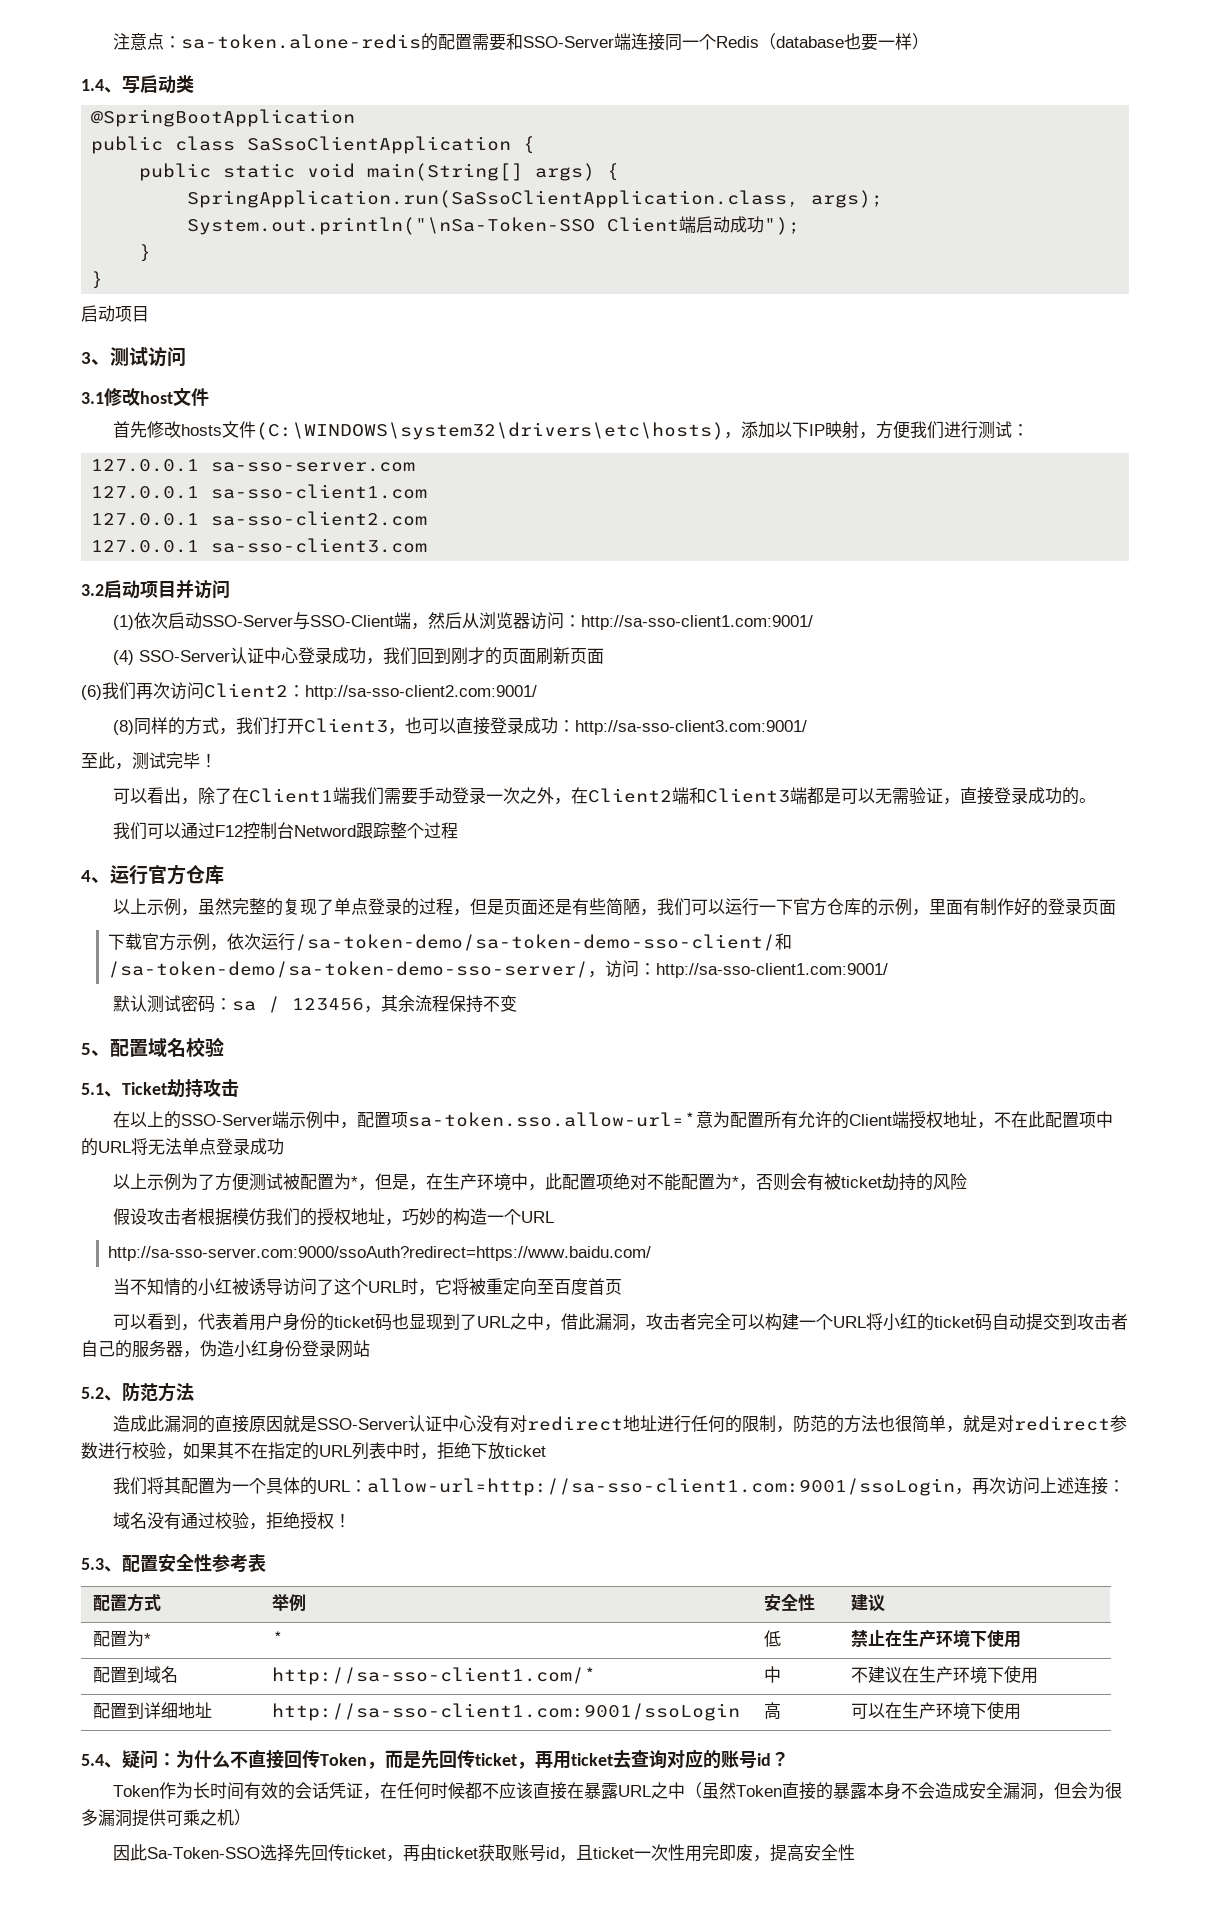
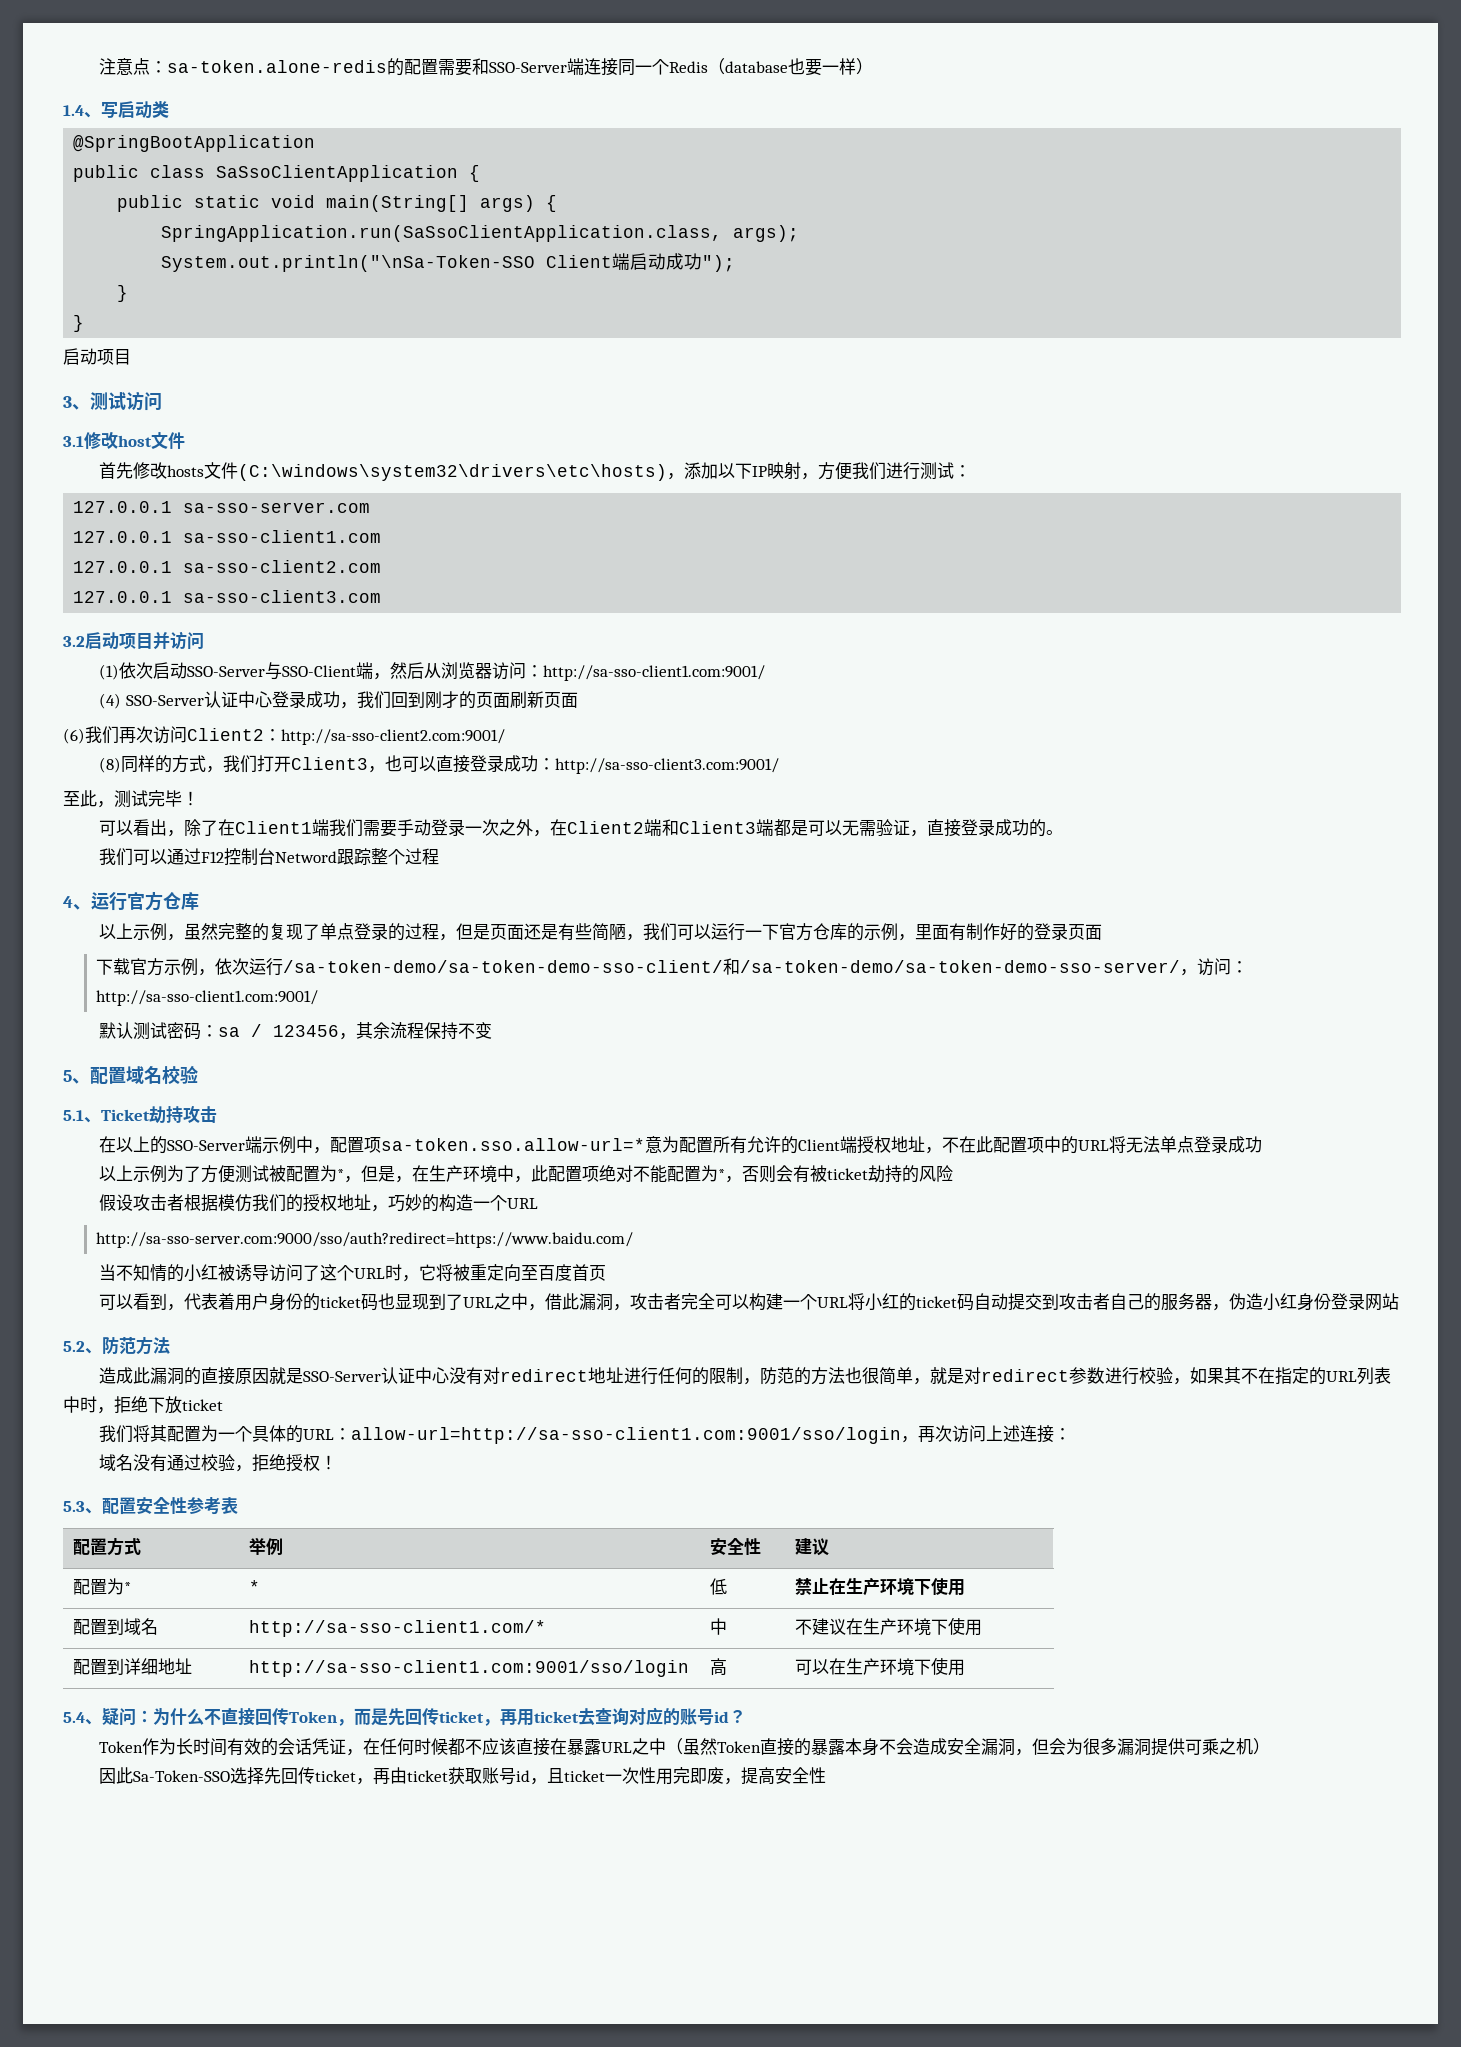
- 首先修改hosts文件(C:\WINDOWS\system32\drivers\etc\hosts)，添加以下IP映射，方便我们进行测试：
+ 首先修改hosts文件(C:\windows\system32\drivers\etc\hosts)，添加以下IP映射，方便我们进行测试：
- http://sa-sso-server.com:9000/ssoAuth?redirect=https://www.baidu.com/
+ http://sa-sso-server.com:9000/sso/auth?redirect=https://www.baidu.com/
- 我们将其配置为一个具体的URL：allow-url=http://sa-sso-client1.com:9001/ssoLogin，再次访问上述连接：
+ 我们将其配置为一个具体的URL：allow-url=http://sa-sso-client1.com:9001/sso/login，再次访问上述连接：
- 配置到详细地址 | http://sa-sso-client1.com:9001/ssoLogin | 高 | 可以在生产环境下使用
+ 配置到详细地址 | http://sa-sso-client1.com:9001/sso/login | 高 | 可以在生产环境下使用

